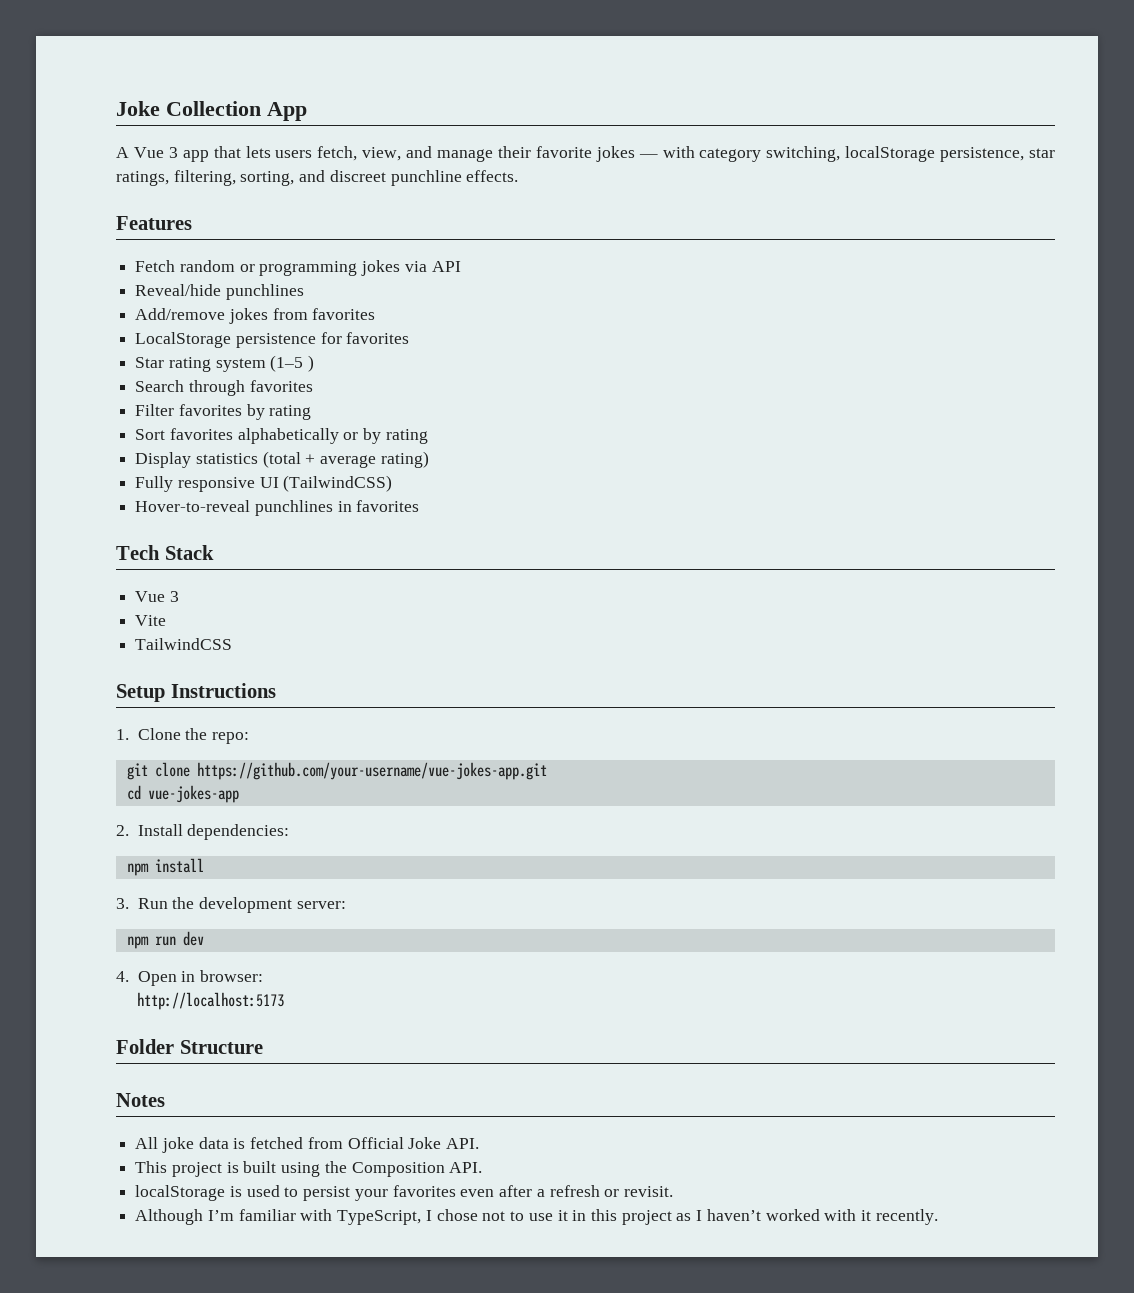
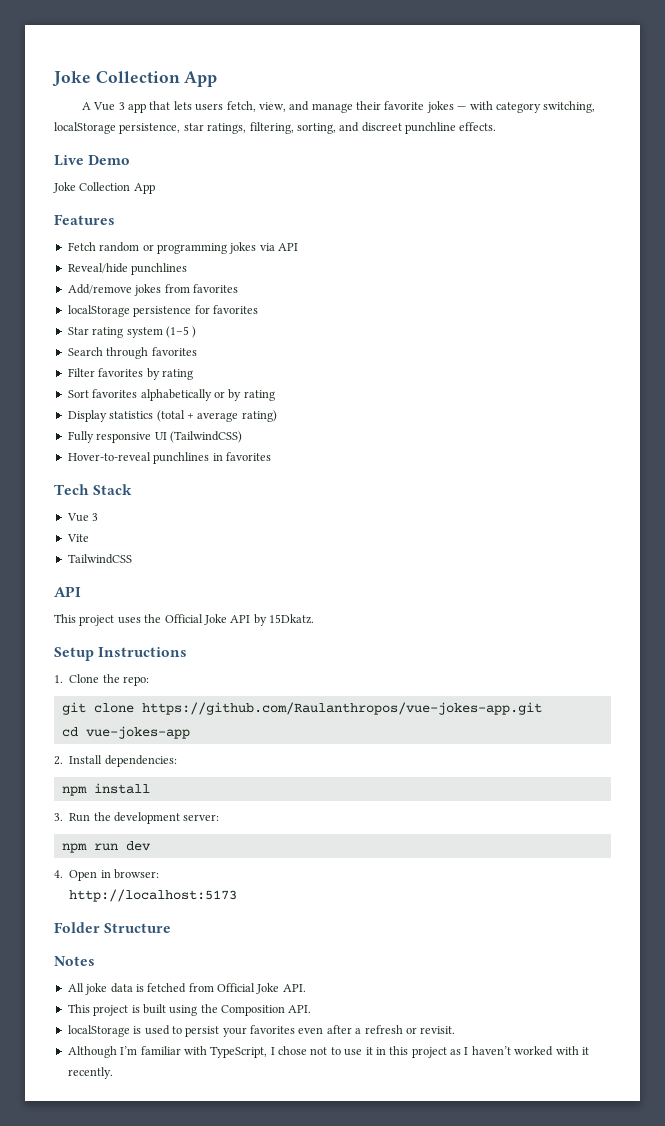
+ Live Demo
+ Joke Collection App
- LocalStorage persistence for favorites
+ localStorage persistence for favorites
  TailwindCSS
+ API
+ This project uses the Official Joke API by 15Dkatz.
- git clone https://github.com/your-username/vue-jokes-app.git
+ git clone https://github.com/Raulanthropos/vue-jokes-app.git

